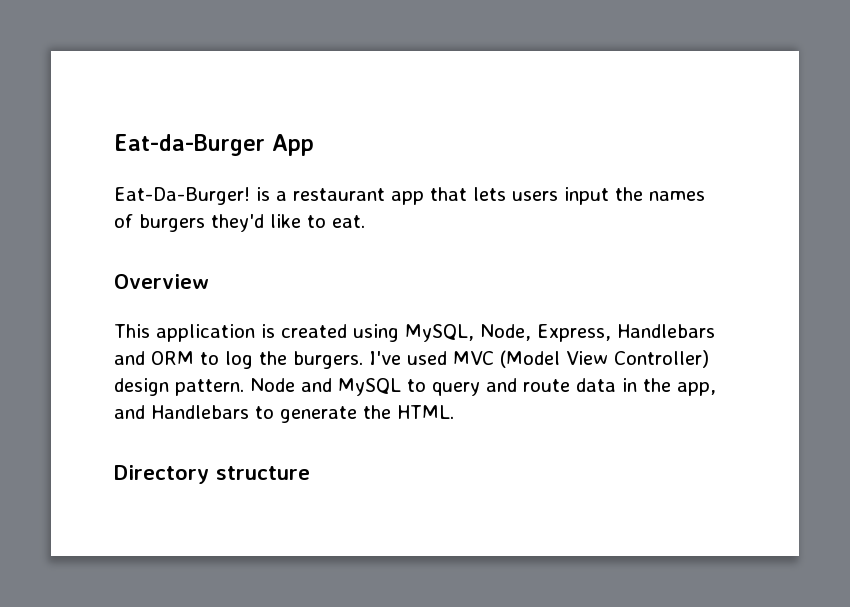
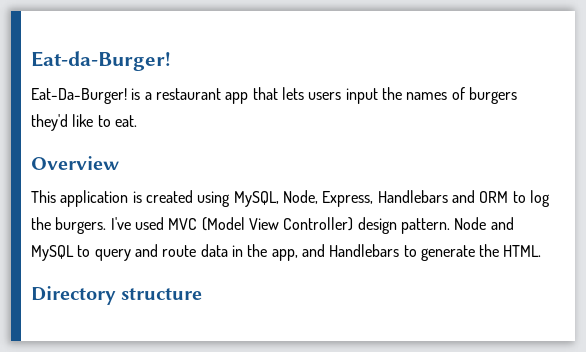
- Eat-da-Burger App
+ Eat-da-Burger!

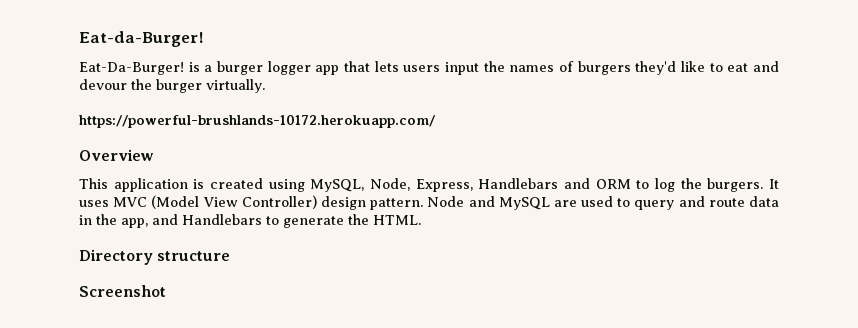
- Eat-Da-Burger! is a restaurant app that lets users input the names of burgers they'd like to eat.
+ Eat-Da-Burger! is a burger logger app that lets users input the names of burgers they'd like to eat and devour the burger virtually.
+ https://powerful-brushlands-10172.herokuapp.com/
- I've used MVC (Model View Controller) design pattern.
+ It uses MVC (Model View Controller) design pattern.
- Node and MySQL to query and route data in the app, and Handlebars to generate the HTML.
+ Node and MySQL are used to query and route data in the app, and Handlebars to generate the HTML.
+ Screenshot

